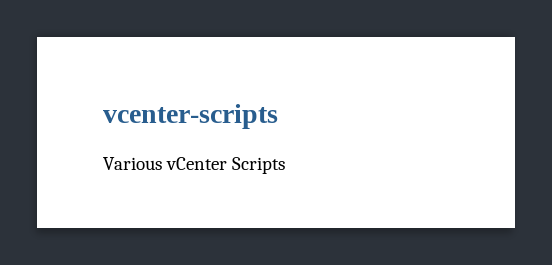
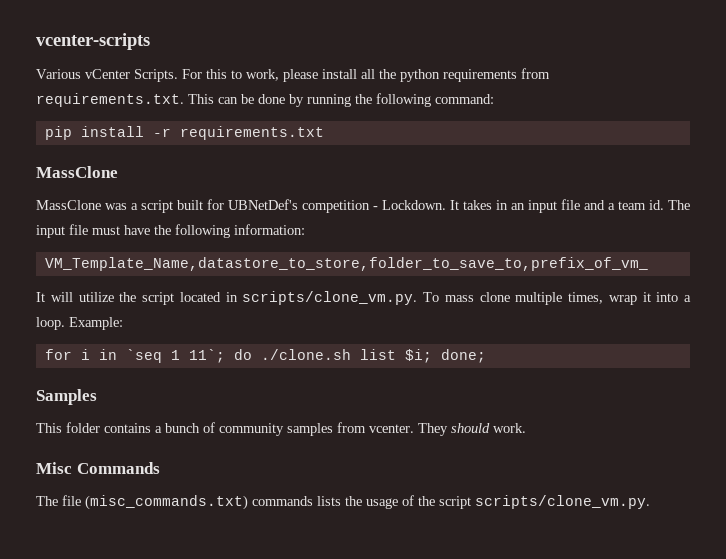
- Various vCenter Scripts
+ Various vCenter Scripts. For this to work, please install all the python requirements from requirements.txt. This can be done by running the following command:
+ pip install -r requirements.txt
+ MassClone
+ MassClone was a script built for UBNetDef's competition - Lockdown. It takes in an input file and a team id. The input file must have the following information:
+ VM_Template_Name,datastore_to_store,folder_to_save_to,prefix_of_vm_
+ It will utilize the script located in scripts/clone_vm.py. To mass clone multiple times, wrap it into a loop. Example:
+ for i in `seq 1 11`; do ./clone.sh list $i; done;
+ Samples
+ This folder contains a bunch of community samples from vcenter. They should work.
+ Misc Commands
+ The file (misc_commands.txt) commands lists the usage of the script scripts/clone_vm.py.

